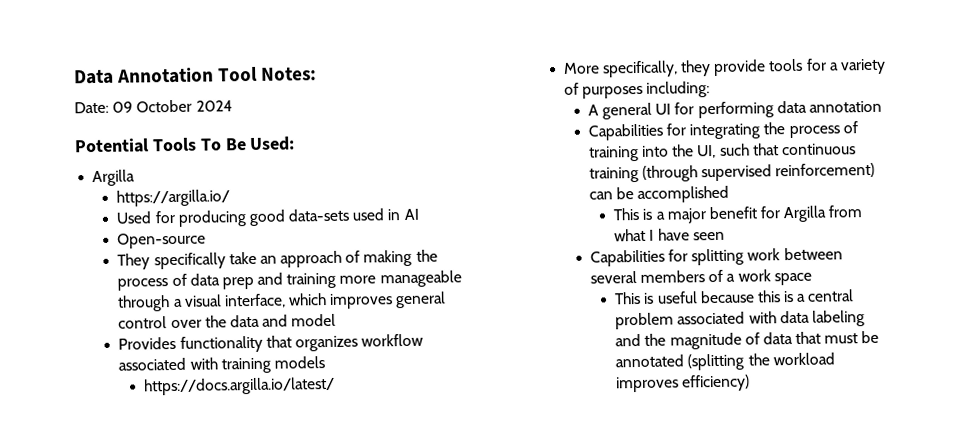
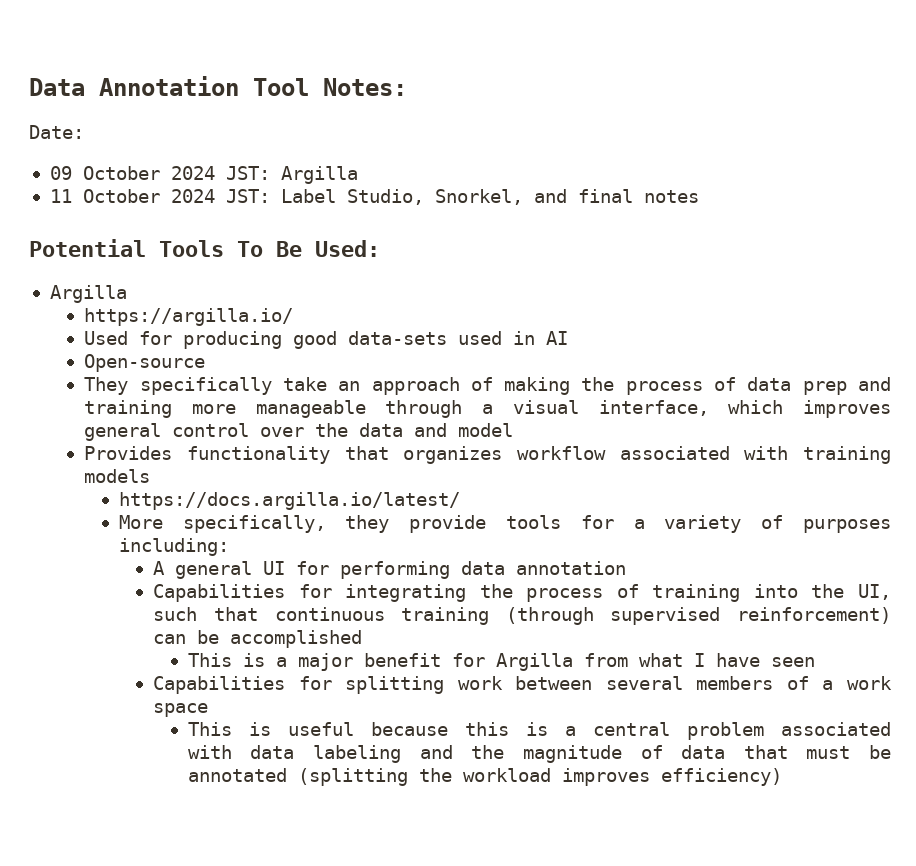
- Date: 09 October 2024
+ Date:
+ 09 October 2024 JST: Argilla
+ 11 October 2024 JST: Label Studio, Snorkel, and final notes

